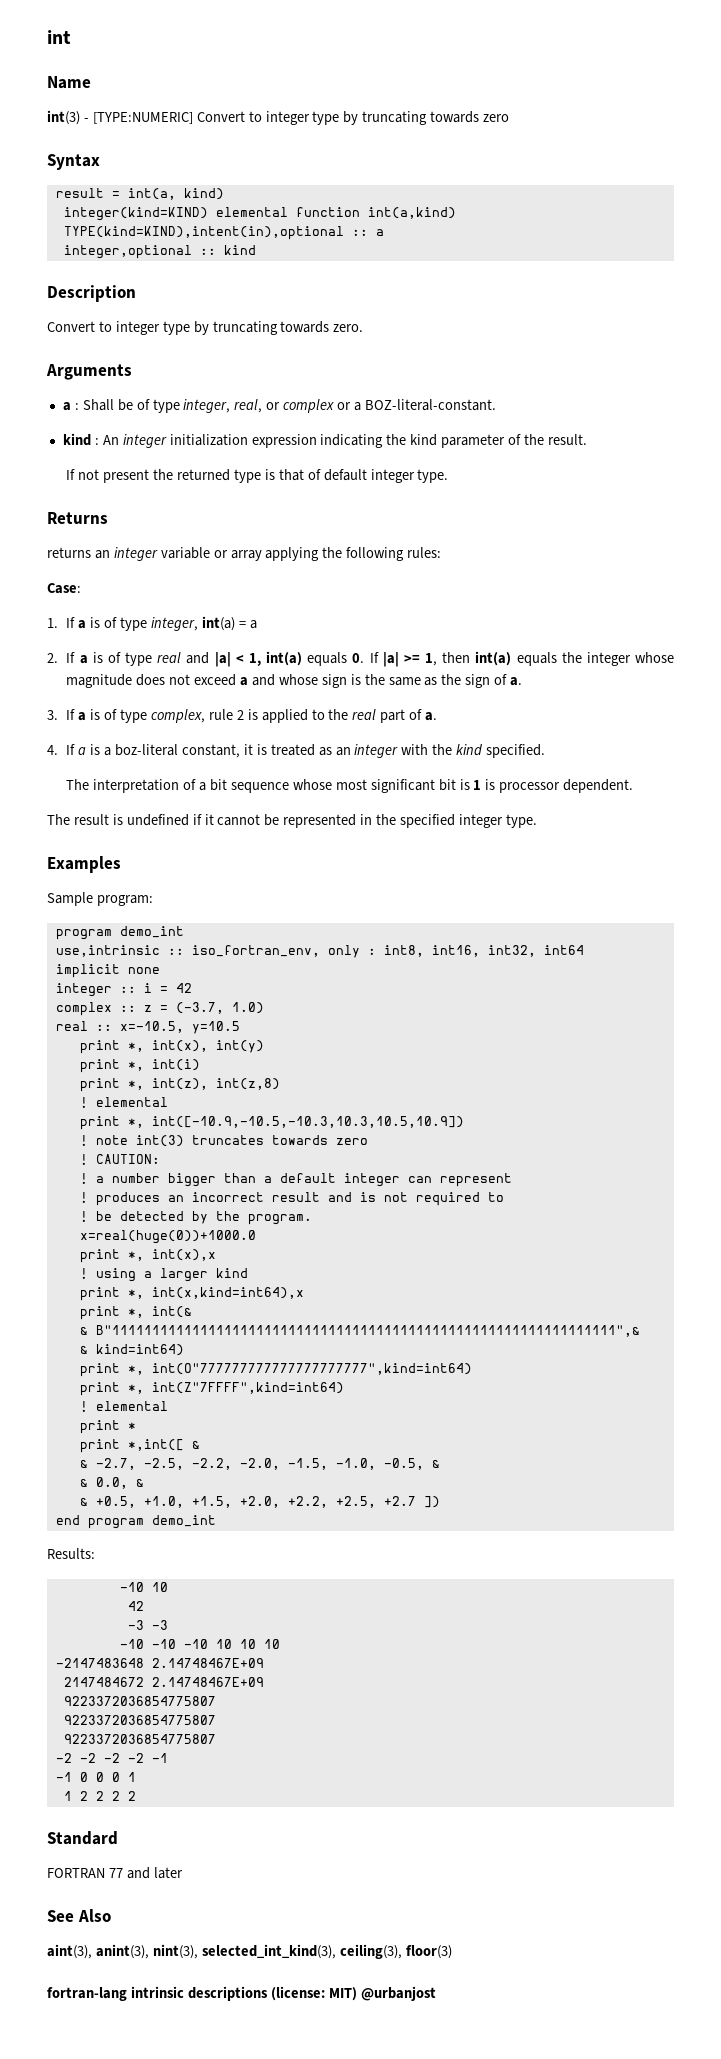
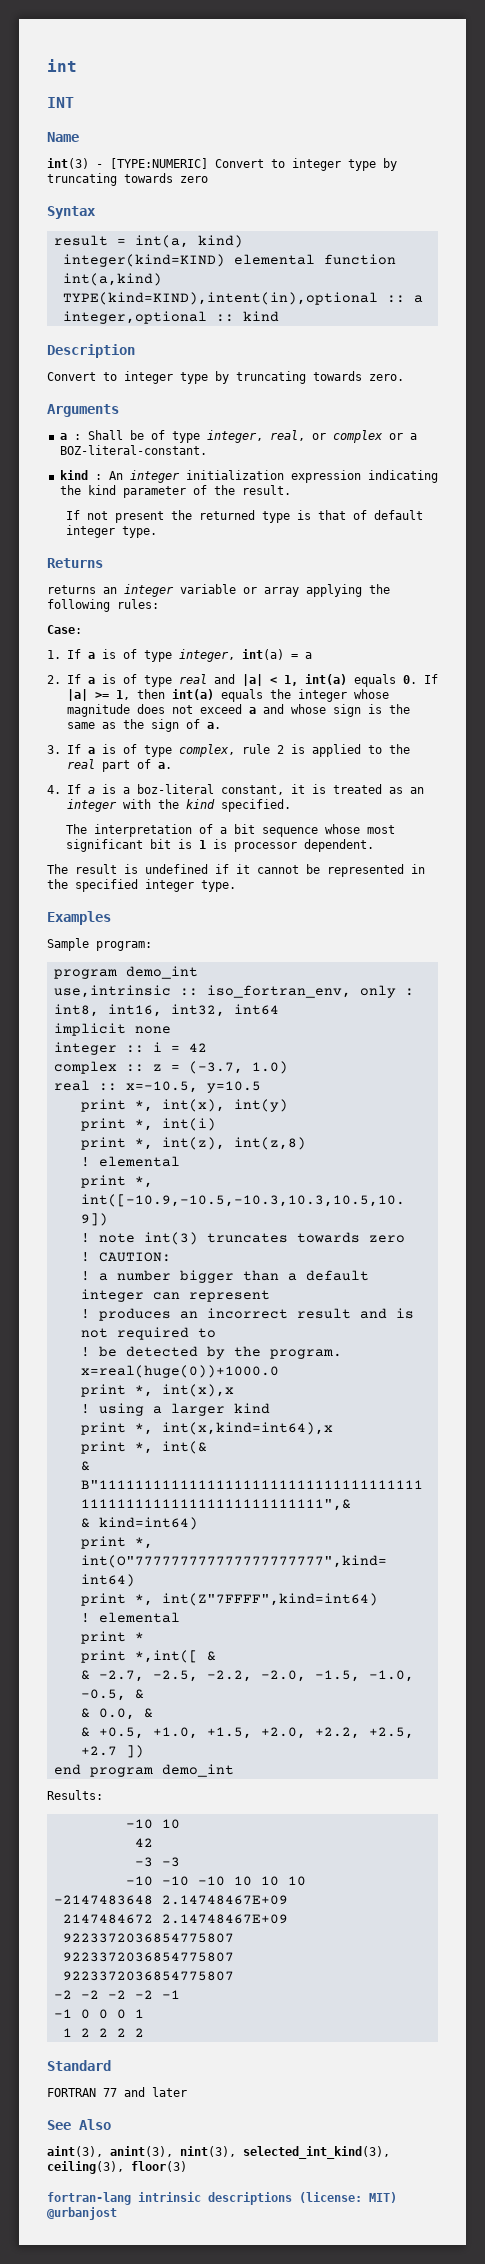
+ INT

